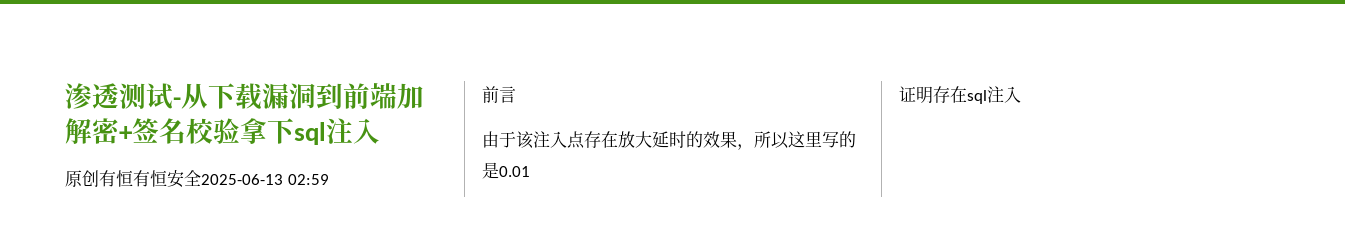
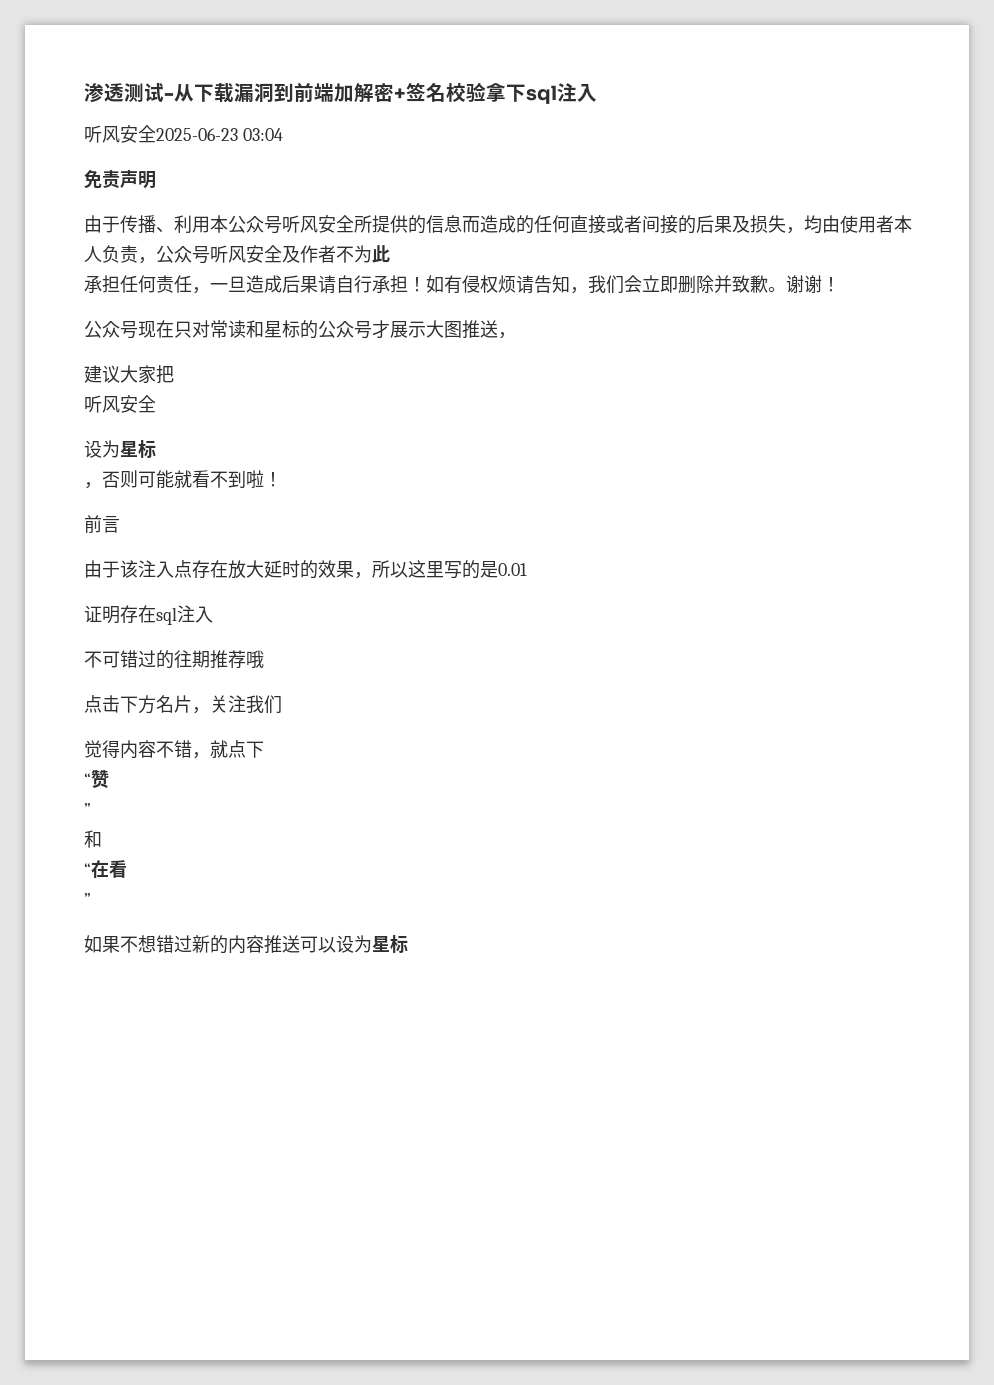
- 原创有恒有恒安全2025-06-13 02:59
+ 听风安全2025-06-23 03:04
+ 免责声明
+ 由于传播、利用本公众号听风安全所提供的信息而造成的任何直接或者间接的后果及损失，均由使用者本人负责，公众号听风安全及作者不为此
+ 承担任何责任，一旦造成后果请自行承担！如有侵权烦请告知，我们会立即删除并致歉。谢谢！
+ 公众号现在只对常读和星标的公众号才展示大图推送，
+ 建议大家把
+ 听风安全
+ 设为星标
+ ，否则可能就看不到啦！
+ 不可错过的往期推荐哦
+ 点击下方名片，关注我们
+ 觉得内容不错，就点下
+ “赞
+ ”
+ 和
+ “在看
+ ”
+ 如果不想错过新的内容推送可以设为星标

